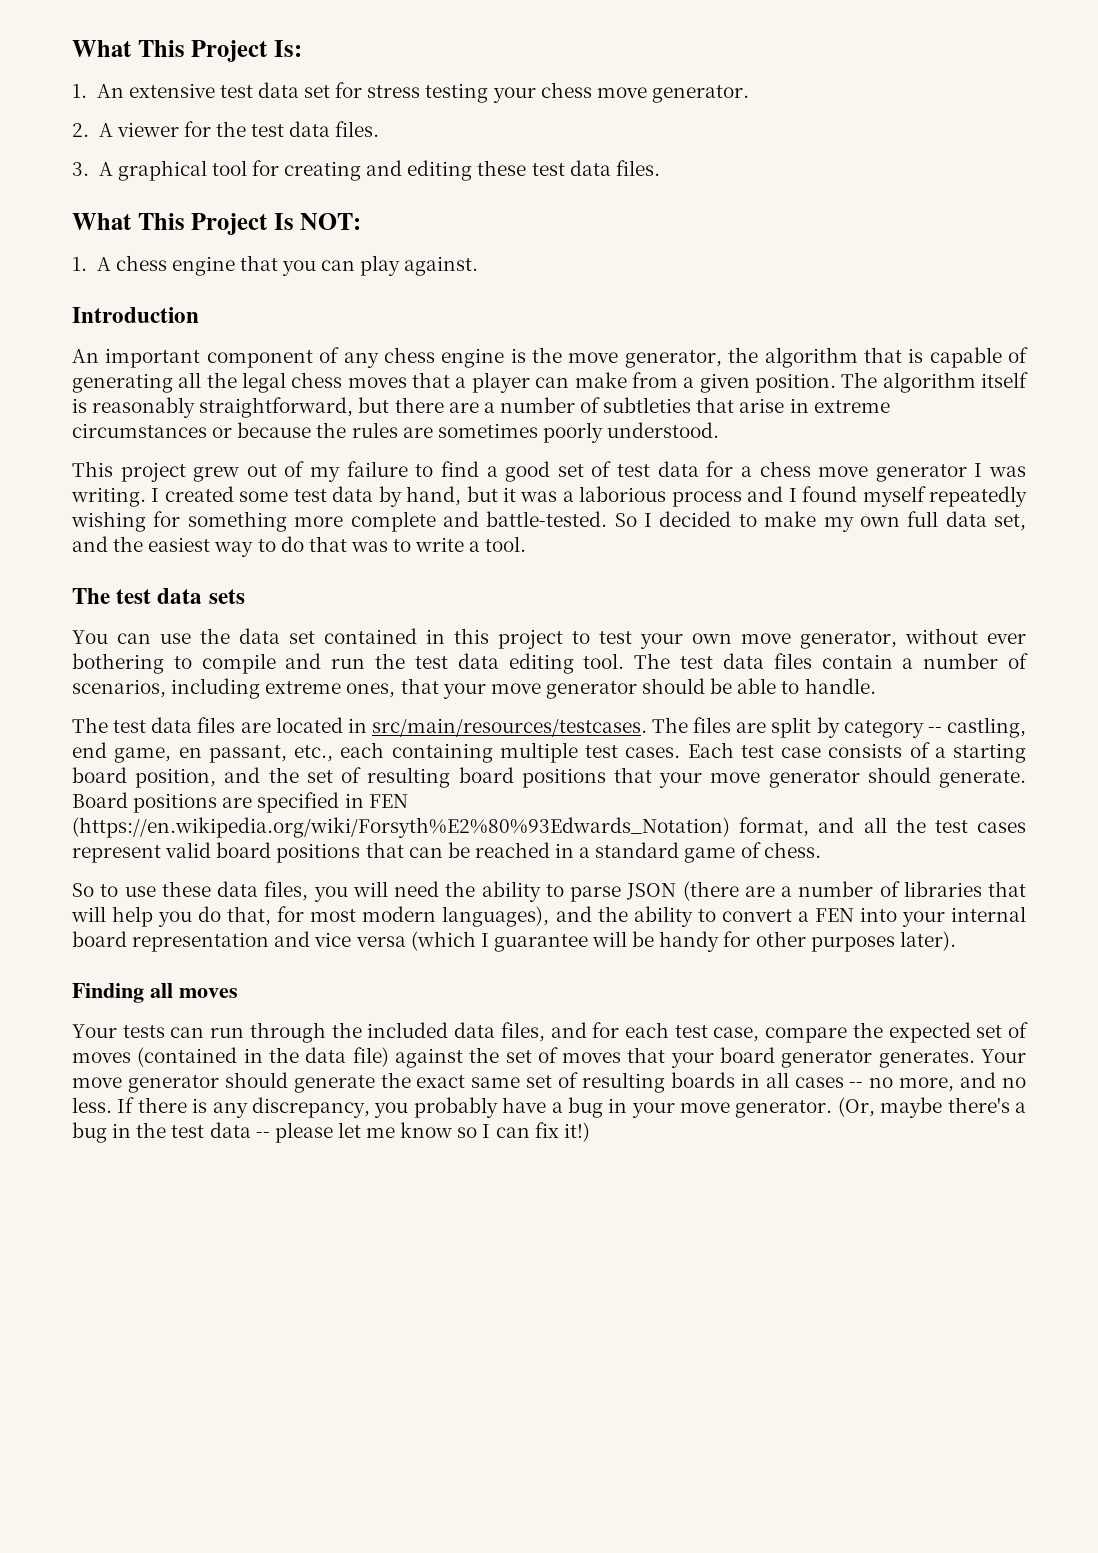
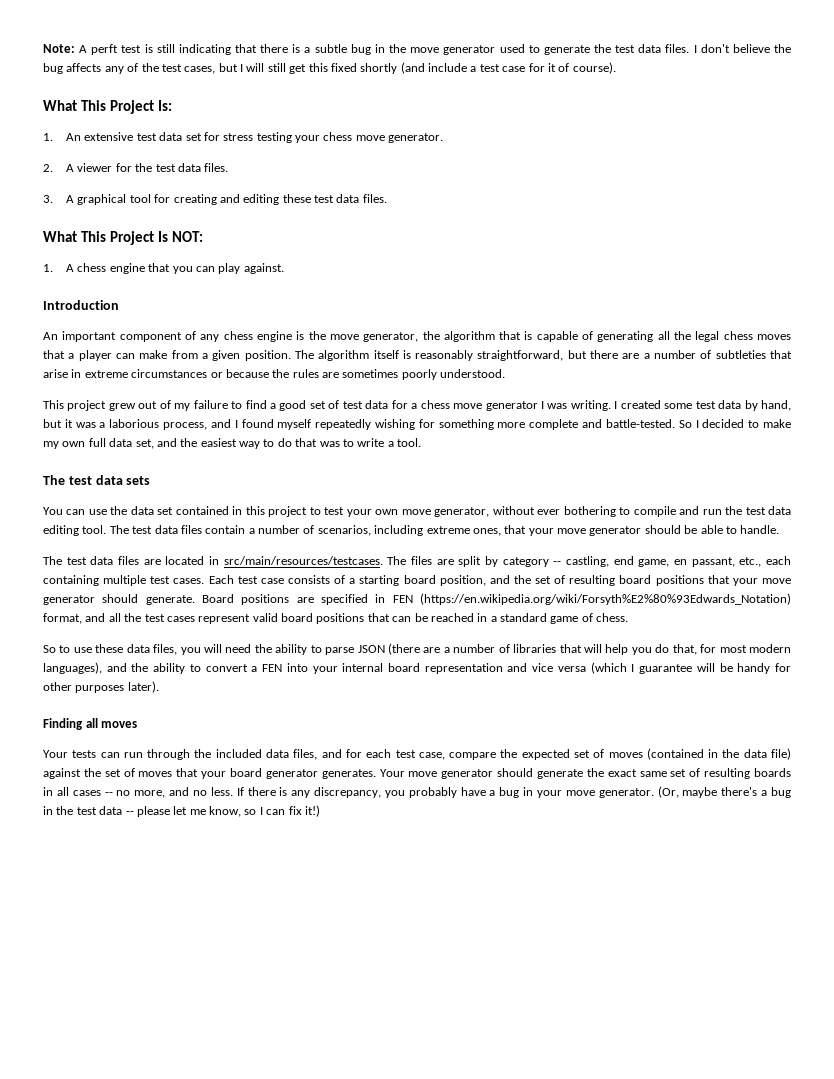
+ Note: A perft test is still indicating that there is a subtle bug in the move generator used to generate the test data files. I don't believe the bug affects any of the test cases, but I will still get this fixed shortly (and include a test case for it of course).
- I created some test data by hand, but it was a laborious process and I found myself repeatedly wishing for something more complete and battle-tested.
+ I created some test data by hand, but it was a laborious process, and I found myself repeatedly wishing for something more complete and battle-tested.
- (Or, maybe there's a bug in the test data -- please let me know so I can fix it!)
+ (Or, maybe there's a bug in the test data -- please let me know, so I can fix it!)

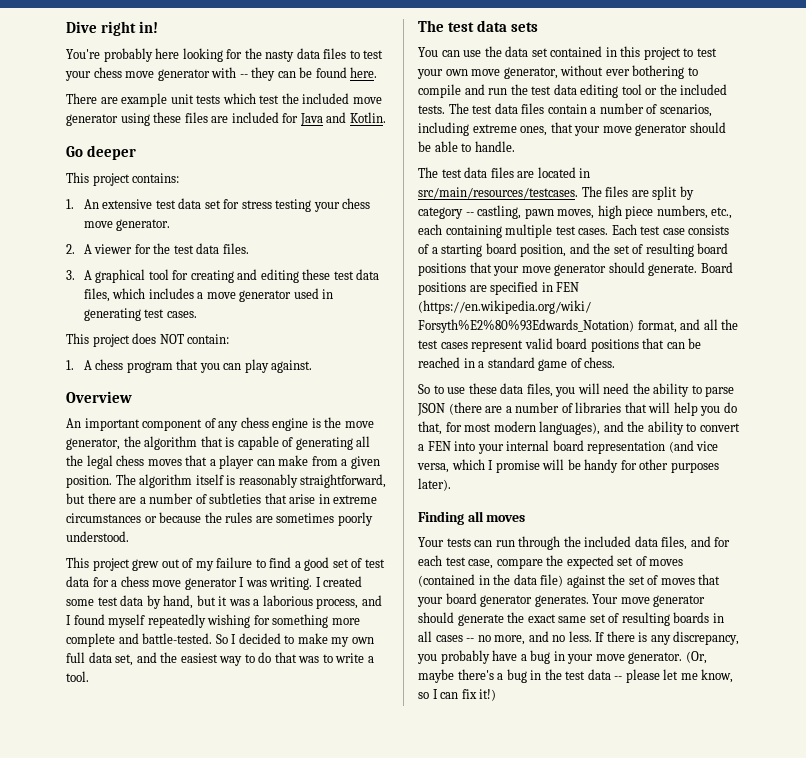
- Note: A perft test is still indicating that there is a subtle bug in the move generator used to generate the test data files. I don't believe the bug affects any of the test cases, but I will still get this fixed shortly (and include a test case for it of course).
- What This Project Is:
+ Dive right in!
+ You're probably here looking for the nasty data files to test your chess move generator with -- they can be found here.
+ There are example unit tests which test the included move generator using these files are included for Java and Kotlin.
+ Go deeper
+ This project contains:
- 3. A graphical tool for creating and editing these test data files.
- What This Project Is NOT:
+ 3. A graphical tool for creating and editing these test data files, which includes a move generator used in generating test cases.
+ This project does NOT contain:
- 1. A chess engine that you can play against.
+ 1. A chess program that you can play against.
- Introduction
+ Overview
- You can use the data set contained in this project to test your own move generator, without ever bothering to compile and run the test data editing tool.
+ You can use the data set contained in this project to test your own move generator, without ever bothering to compile and run the test data editing tool or the included tests.
- The files are split by category -- castling, end game, en passant, etc., each containing multiple test cases.
+ The files are split by category -- castling, pawn moves, high piece numbers, etc., each containing multiple test cases.
- So to use these data files, you will need the ability to parse JSON (there are a number of libraries that will help you do that, for most modern languages), and the ability to convert a FEN into your internal board representation and vice versa (which I guarantee will be handy for other purposes later).
+ So to use these data files, you will need the ability to parse JSON (there are a number of libraries that will help you do that, for most modern languages), and the ability to convert a FEN into your internal board representation (and vice versa, which I promise will be handy for other purposes later).

